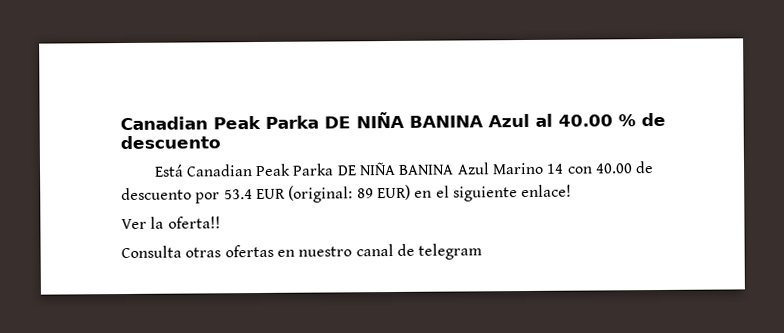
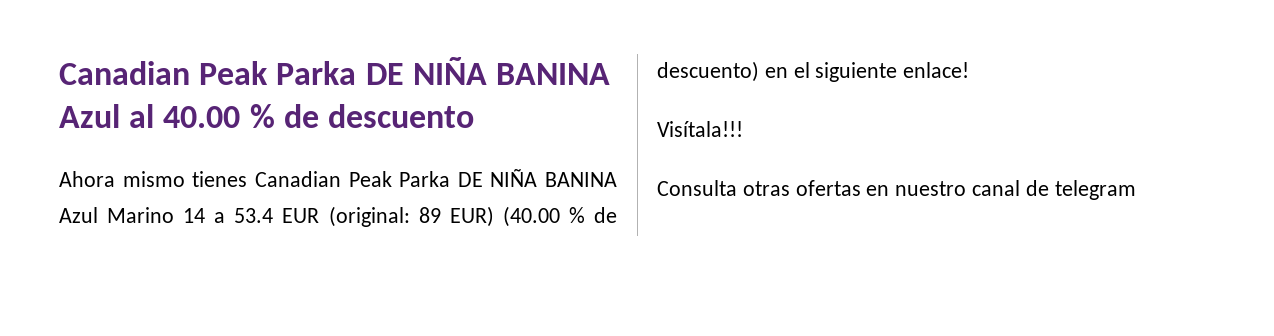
- Está Canadian Peak Parka DE NIÑA BANINA Azul Marino 14 con 40.00 de descuento por 53.4 EUR (original: 89 EUR) en el siguiente enlace!
+ Ahora mismo tienes Canadian Peak Parka DE NIÑA BANINA Azul Marino 14 a 53.4 EUR (original: 89 EUR) (40.00 % de descuento) en el siguiente enlace!
- Ver la oferta!!
+ Visítala!!!

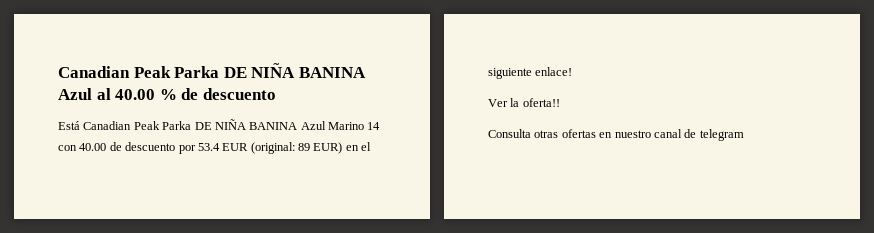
- Ahora mismo tienes Canadian Peak Parka DE NIÑA BANINA Azul Marino 14 a 53.4 EUR (original: 89 EUR) (40.00 % de descuento) en el siguiente enlace!
+ Está Canadian Peak Parka DE NIÑA BANINA Azul Marino 14 con 40.00 de descuento por 53.4 EUR (original: 89 EUR) en el siguiente enlace!
- Visítala!!!
+ Ver la oferta!!

